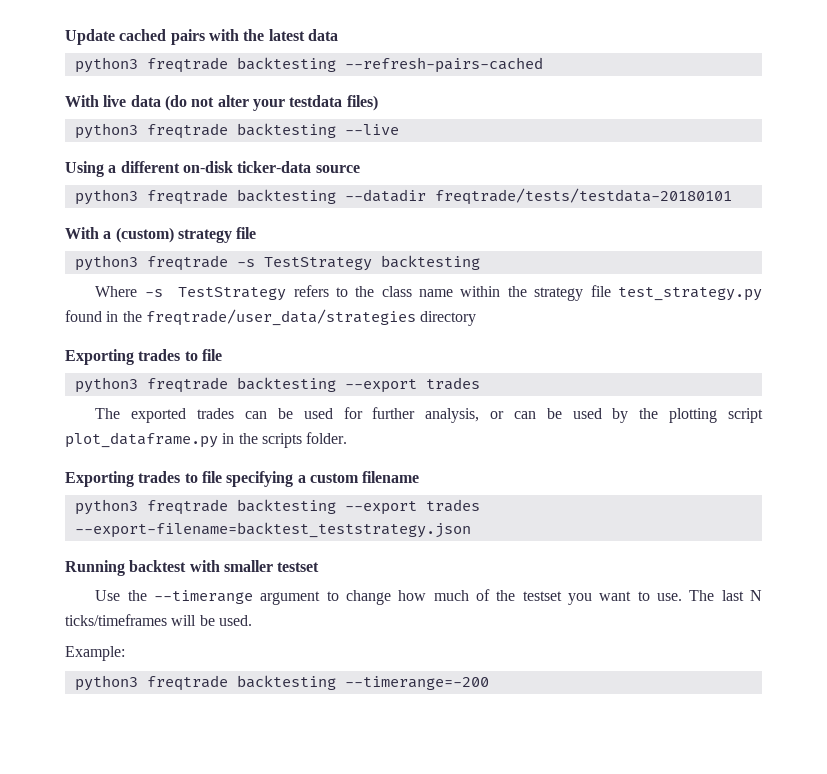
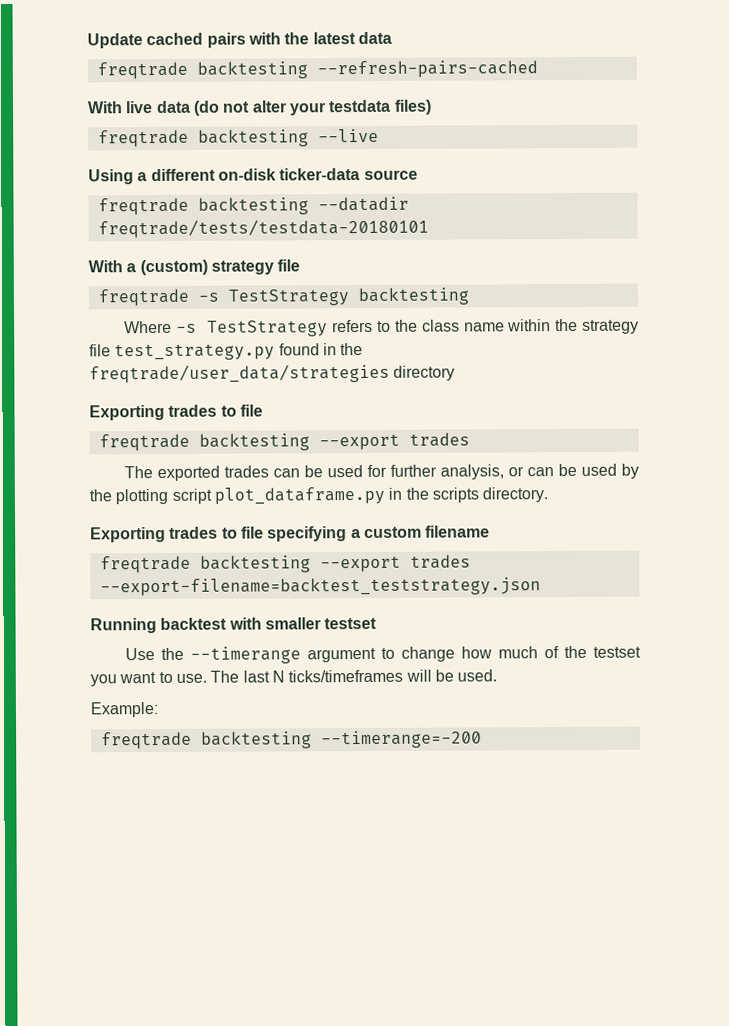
- python3 freqtrade backtesting --refresh-pairs-cached
+ freqtrade backtesting --refresh-pairs-cached
- python3 freqtrade backtesting --live
+ freqtrade backtesting --live
- python3 freqtrade backtesting --datadir freqtrade/tests/testdata-20180101
+ freqtrade backtesting --datadir freqtrade/tests/testdata-20180101
- python3 freqtrade -s TestStrategy backtesting
+ freqtrade -s TestStrategy backtesting
  Where -s TestStrategy refers to the class name within the strategy file test_strategy.py found in the freqtrade/user_data/strategies directory
  Exporting trades to file
- python3 freqtrade backtesting --export trades
+ freqtrade backtesting --export trades
- The exported trades can be used for further analysis, or can be used by the plotting script plot_dataframe.py in the scripts folder.
+ The exported trades can be used for further analysis, or can be used by the plotting script plot_dataframe.py in the scripts directory.
- python3 freqtrade backtesting --export trades --export-filename=backtest_teststrategy.json
+ freqtrade backtesting --export trades --export-filename=backtest_teststrategy.json
- python3 freqtrade backtesting --timerange=-200
+ freqtrade backtesting --timerange=-200

